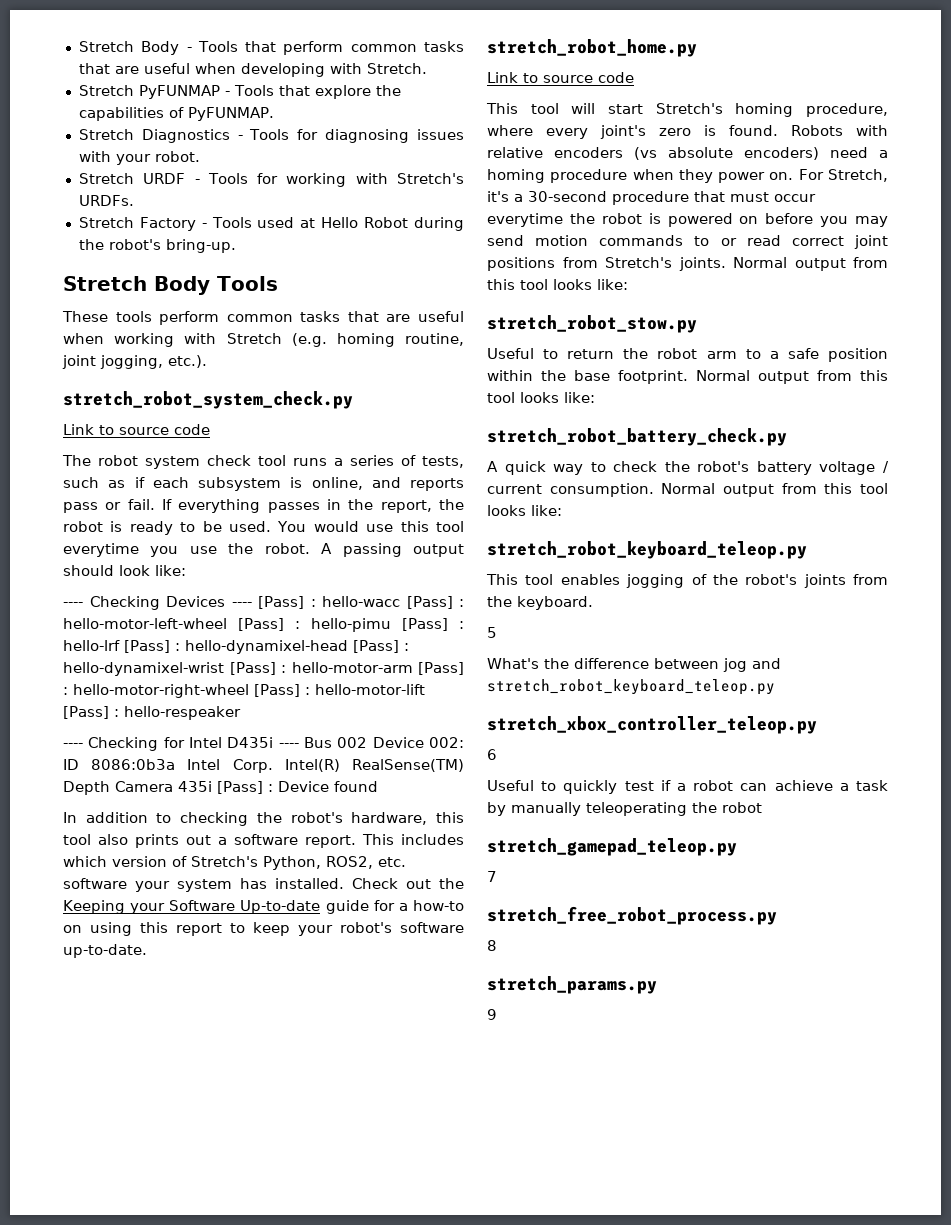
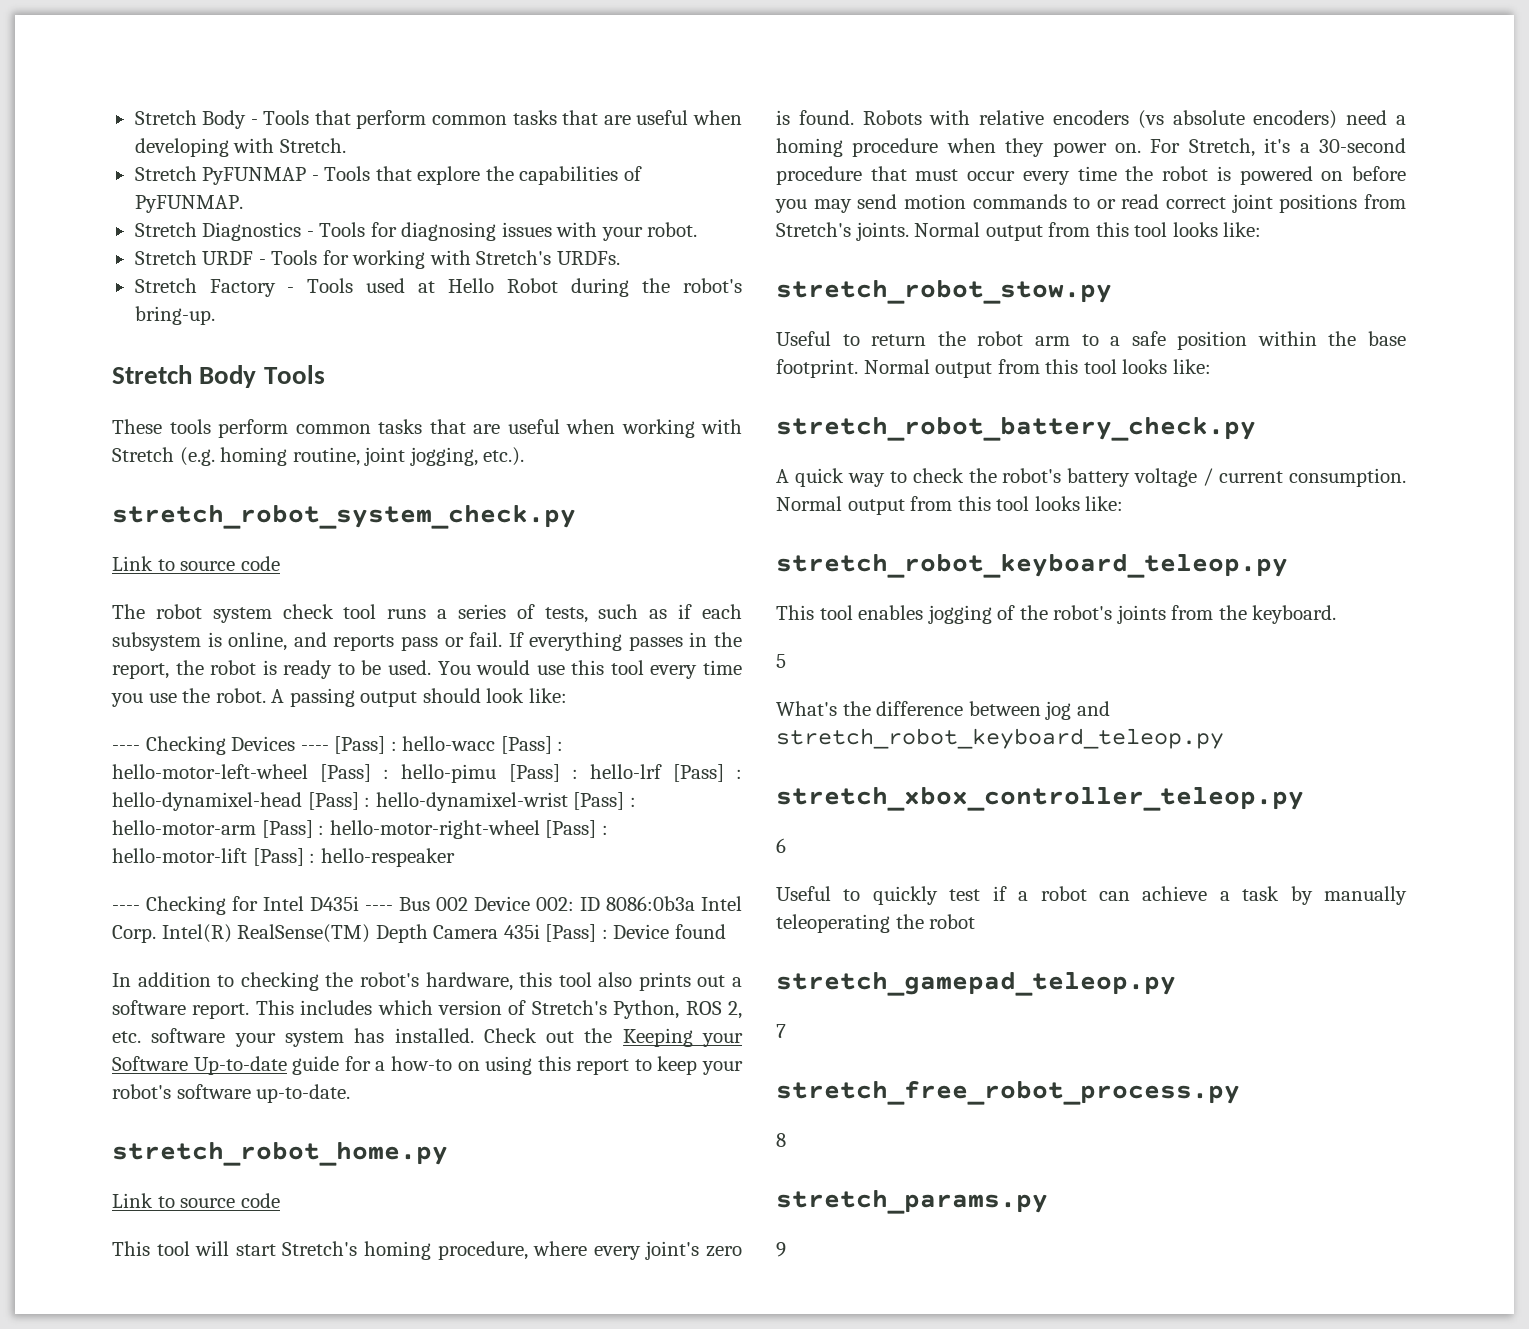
- You would use this tool everytime you use the robot.
+ You would use this tool every time you use the robot.
- This includes which version of Stretch's Python, ROS2, etc. software your system has installed.
+ This includes which version of Stretch's Python, ROS 2, etc. software your system has installed.
- For Stretch, it's a 30-second procedure that must occur everytime the robot is powered on before you may send motion commands to or read correct joint positions from Stretch's joints.
+ For Stretch, it's a 30-second procedure that must occur every time the robot is powered on before you may send motion commands to or read correct joint positions from Stretch's joints.

